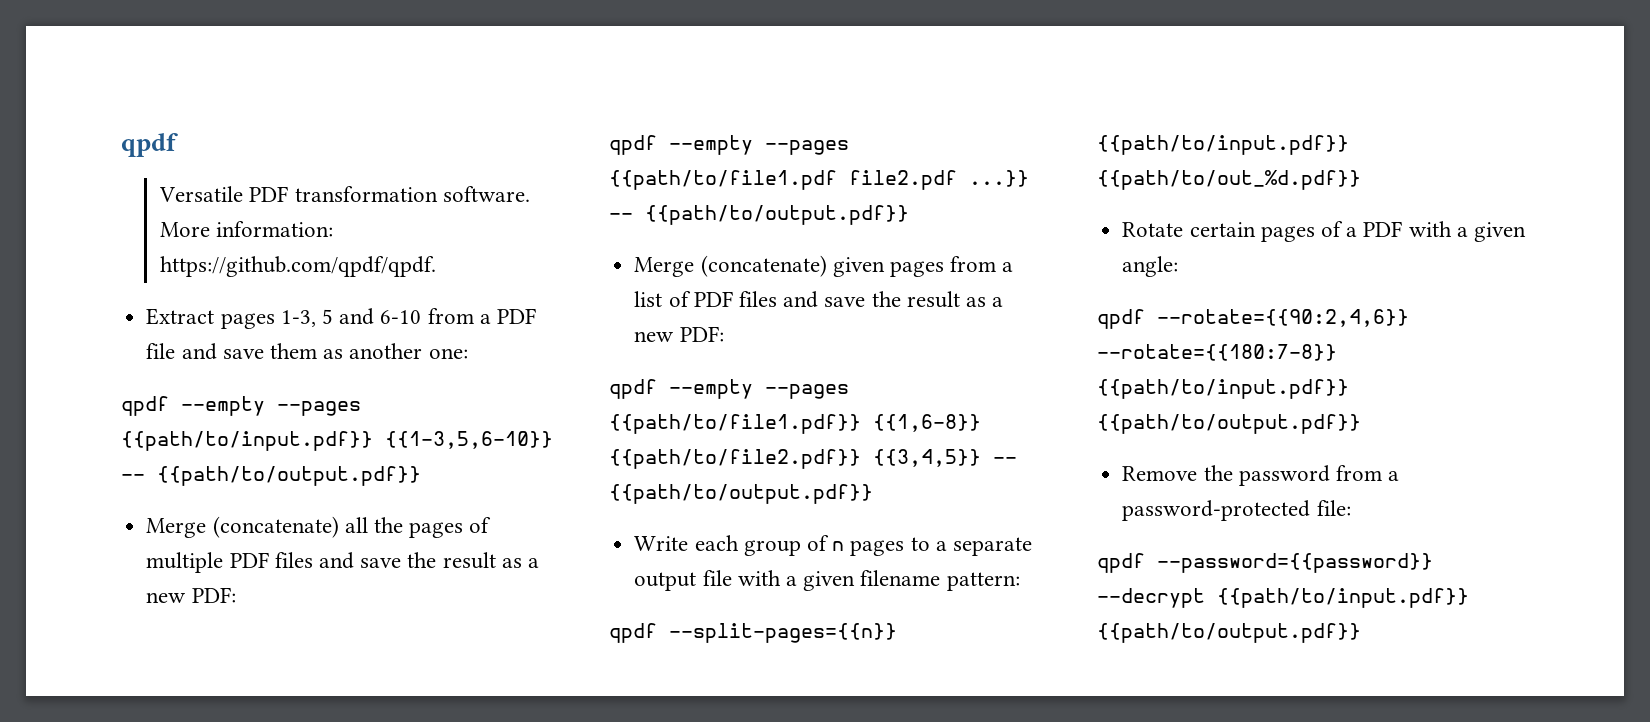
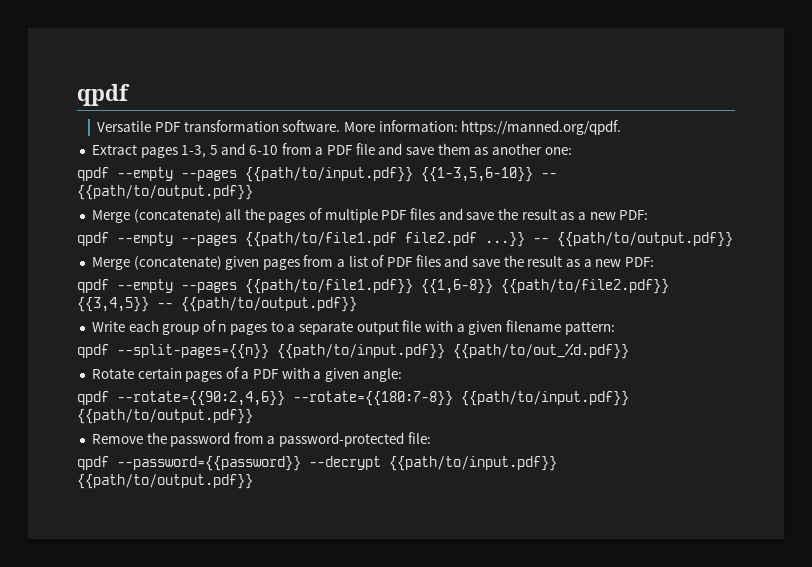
- More information: https://github.com/qpdf/qpdf.
+ More information: https://manned.org/qpdf.

